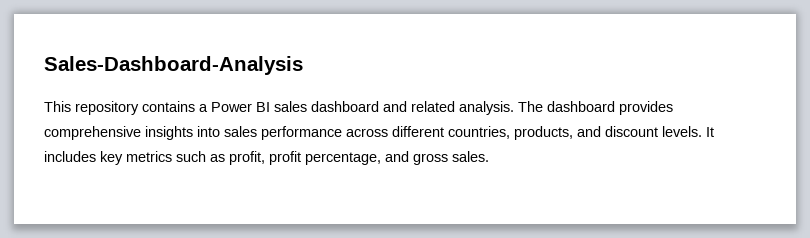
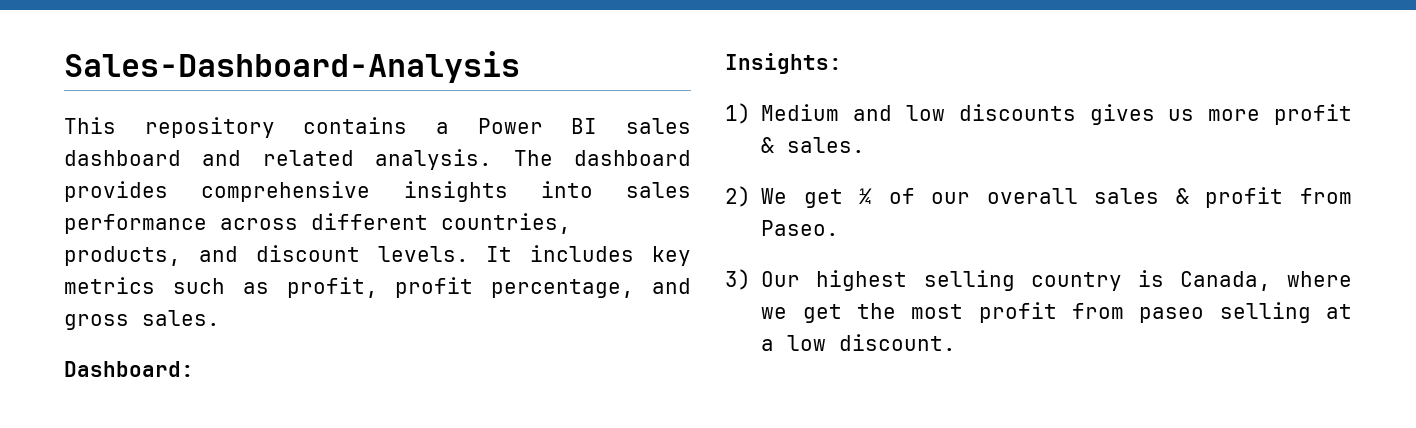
+ Dashboard:
+ Insights:
+ 1) Medium and low discounts gives us more profit & sales.
+ 2) We get ¼ of our overall sales & profit from Paseo.
+ 3) Our highest selling country is Canada, where we get the most profit from paseo selling at a low discount.

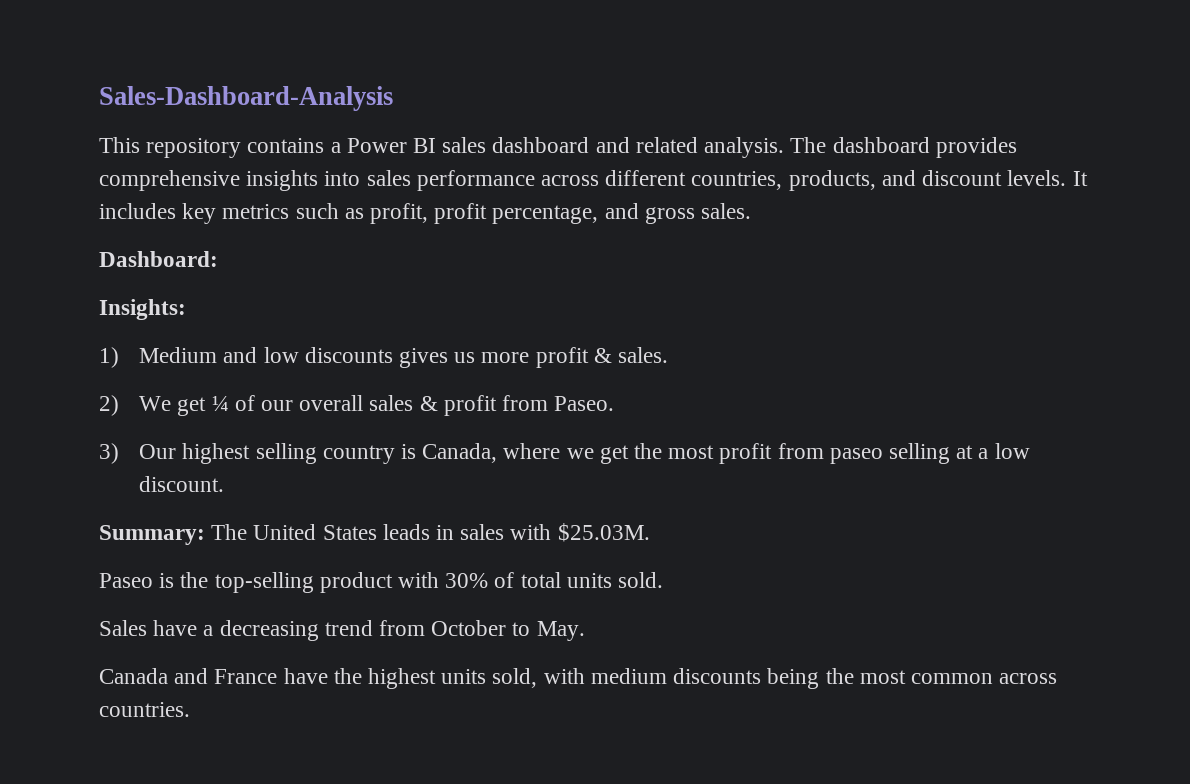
+ Summary: The United States leads in sales with $25.03M.
+ Paseo is the top-selling product with 30% of total units sold.
+ Sales have a decreasing trend from October to May.
+ Canada and France have the highest units sold, with medium discounts being the most common across countries.

